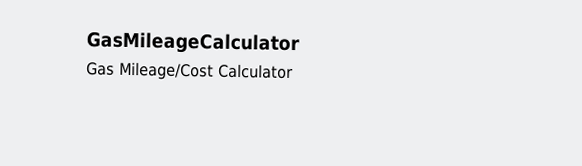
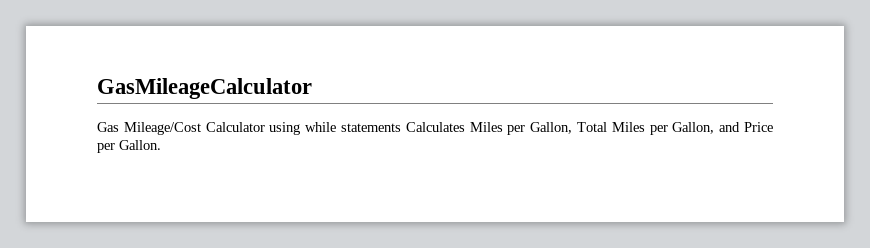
- Gas Mileage/Cost Calculator
+ Gas Mileage/Cost Calculator using while statements Calculates Miles per Gallon, Total Miles per Gallon, and Price per Gallon.

